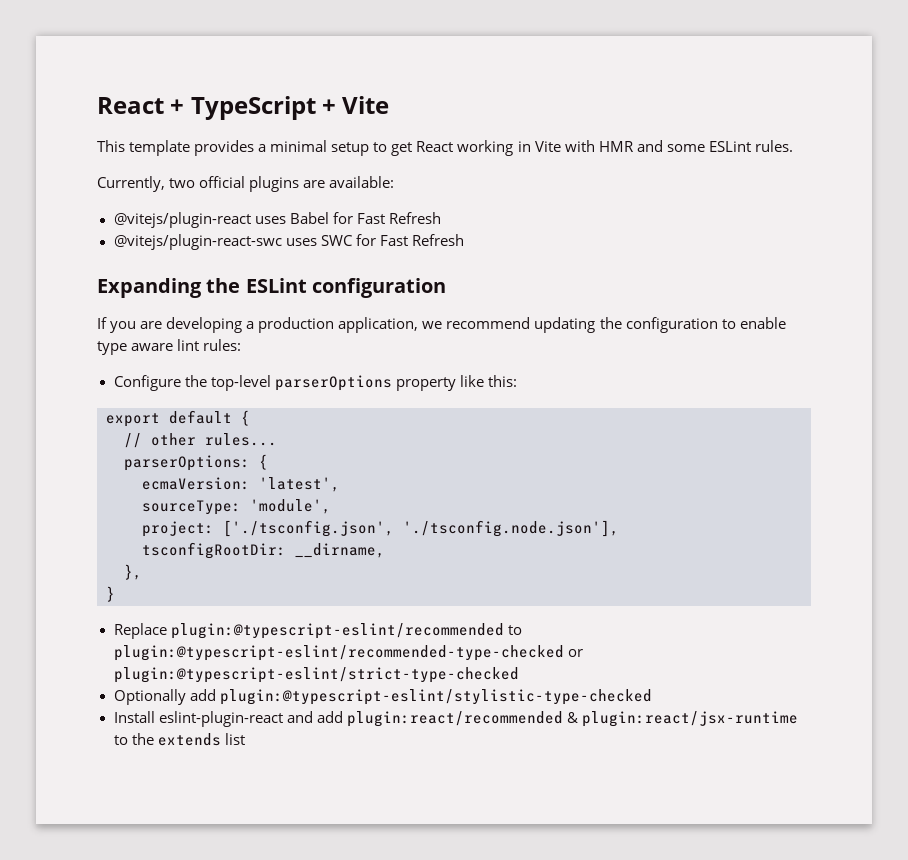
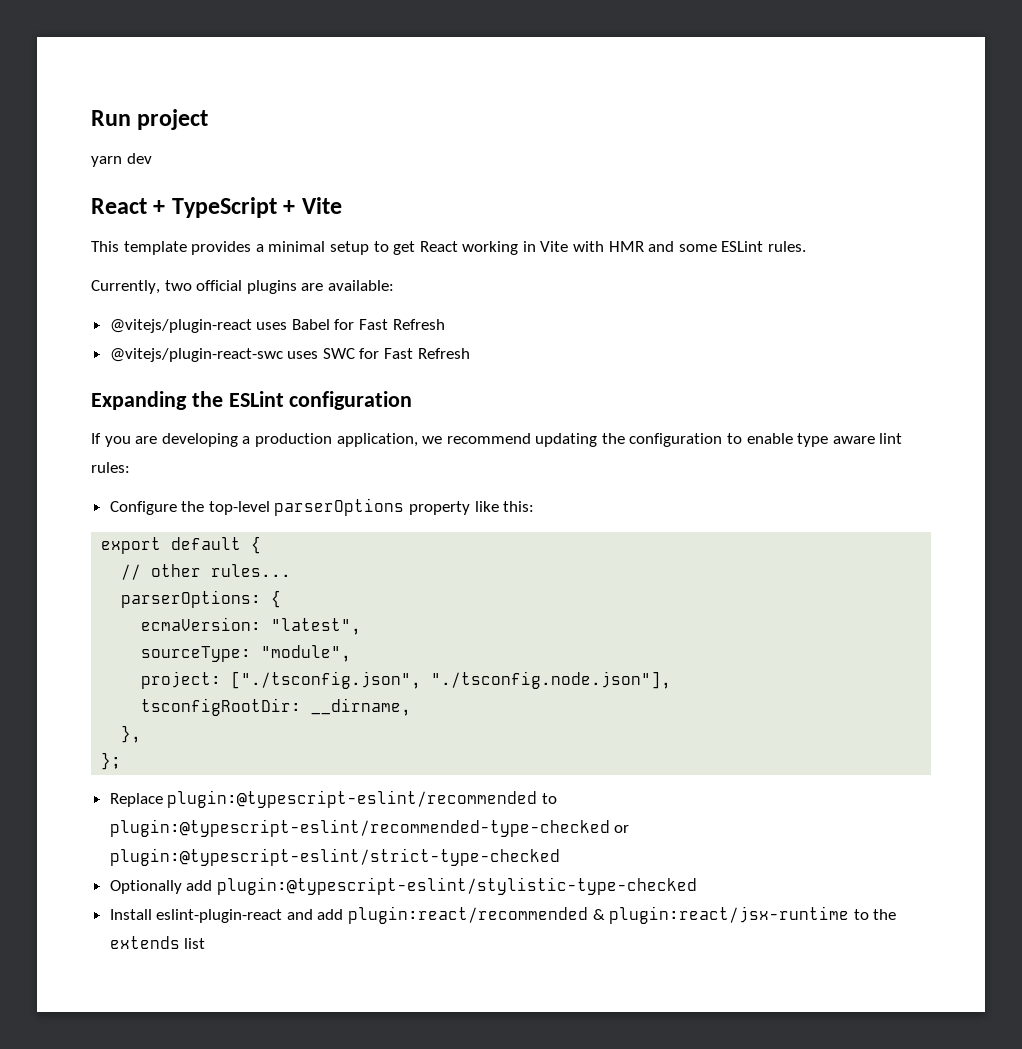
+ Run project
+ yarn dev
- ecmaVersion: 'latest',
+ ecmaVersion: "latest",
- sourceType: 'module',
+ sourceType: "module",
- project: ['./tsconfig.json', './tsconfig.node.json'],
+ project: ["./tsconfig.json", "./tsconfig.node.json"],
- }
+ };

